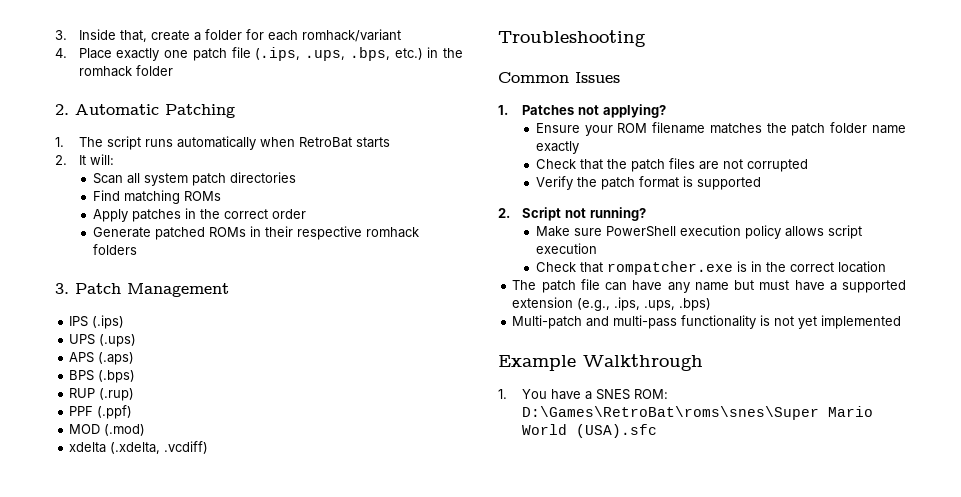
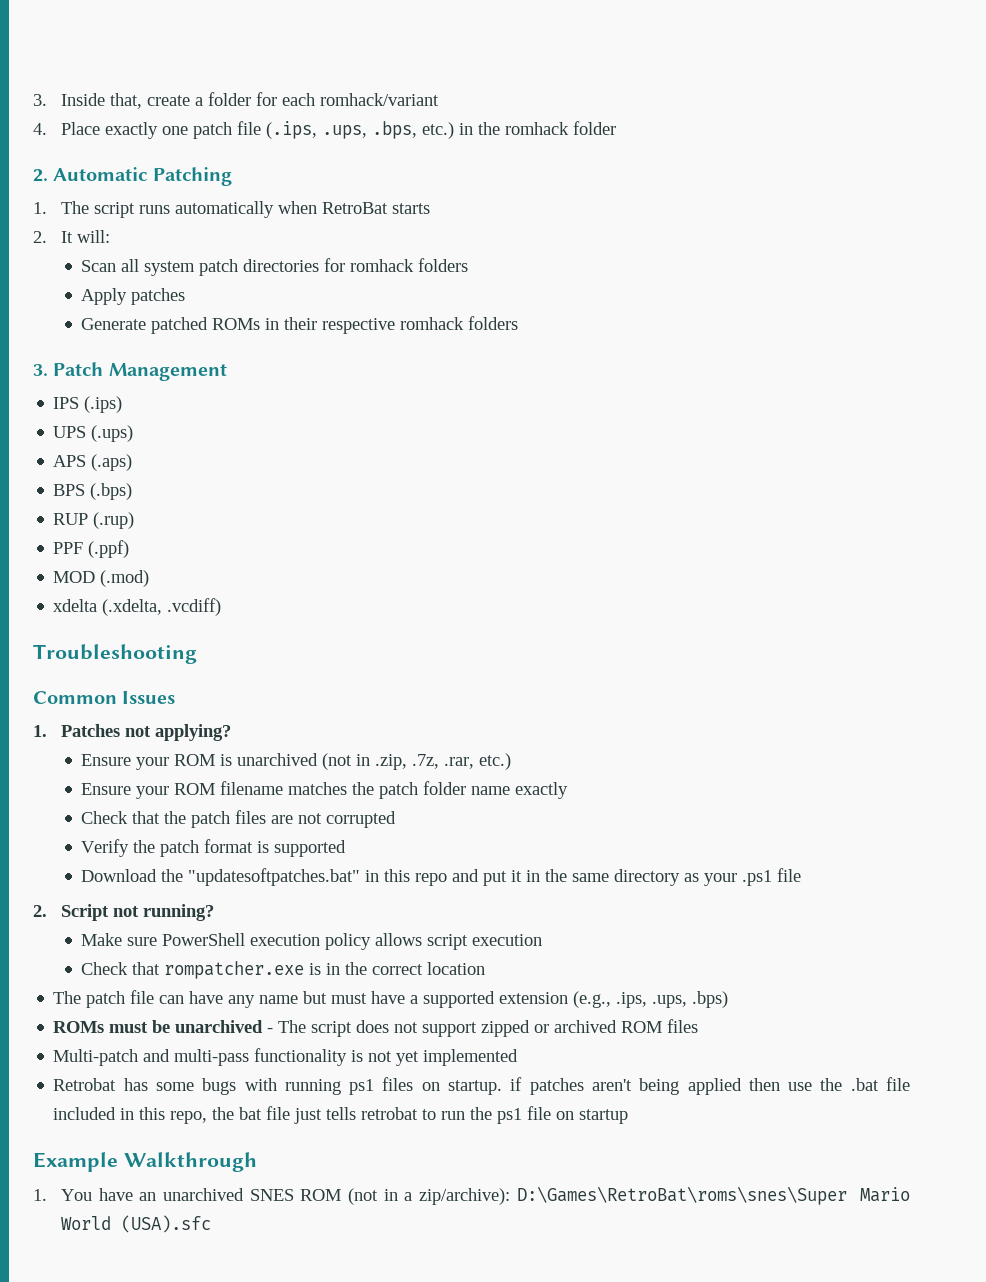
- Scan all system patch directories
- Find matching ROMs
+ Scan all system patch directories for romhack folders
- Apply patches in the correct order
+ Apply patches
+ Ensure your ROM is unarchived (not in .zip, .7z, .rar, etc.)
+ Download the "updatesoftpatches.bat" in this repo and put it in the same directory as your .ps1 file
+ ROMs must be unarchived - The script does not support zipped or archived ROM files
+ Retrobat has some bugs with running ps1 files on startup. if patches aren't being applied then use the .bat file included in this repo, the bat file just tells retrobat to run the ps1 file on startup
- 1. You have a SNES ROM: D:\Games\RetroBat\roms\snes\Super Mario World (USA).sfc
+ 1. You have an unarchived SNES ROM (not in a zip/archive): D:\Games\RetroBat\roms\snes\Super Mario World (USA).sfc

